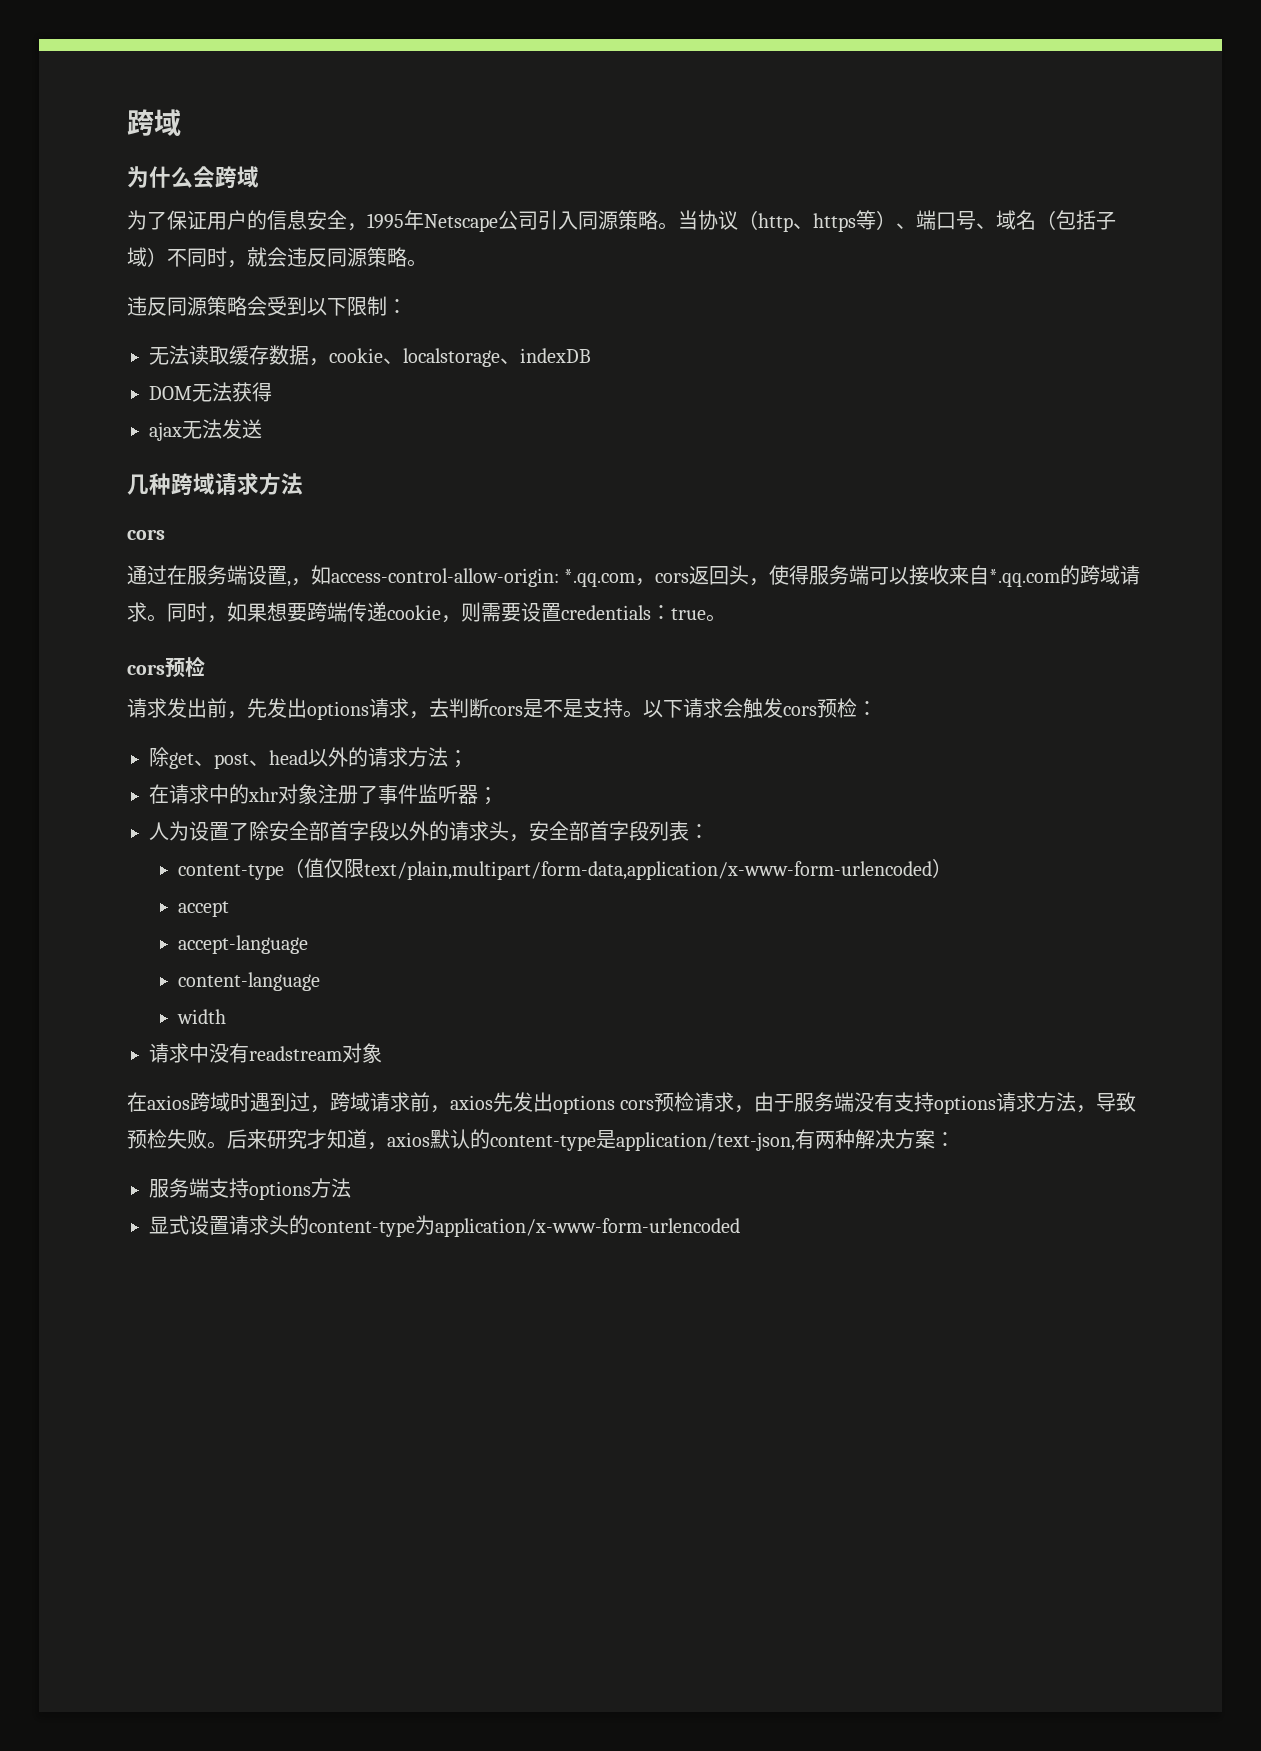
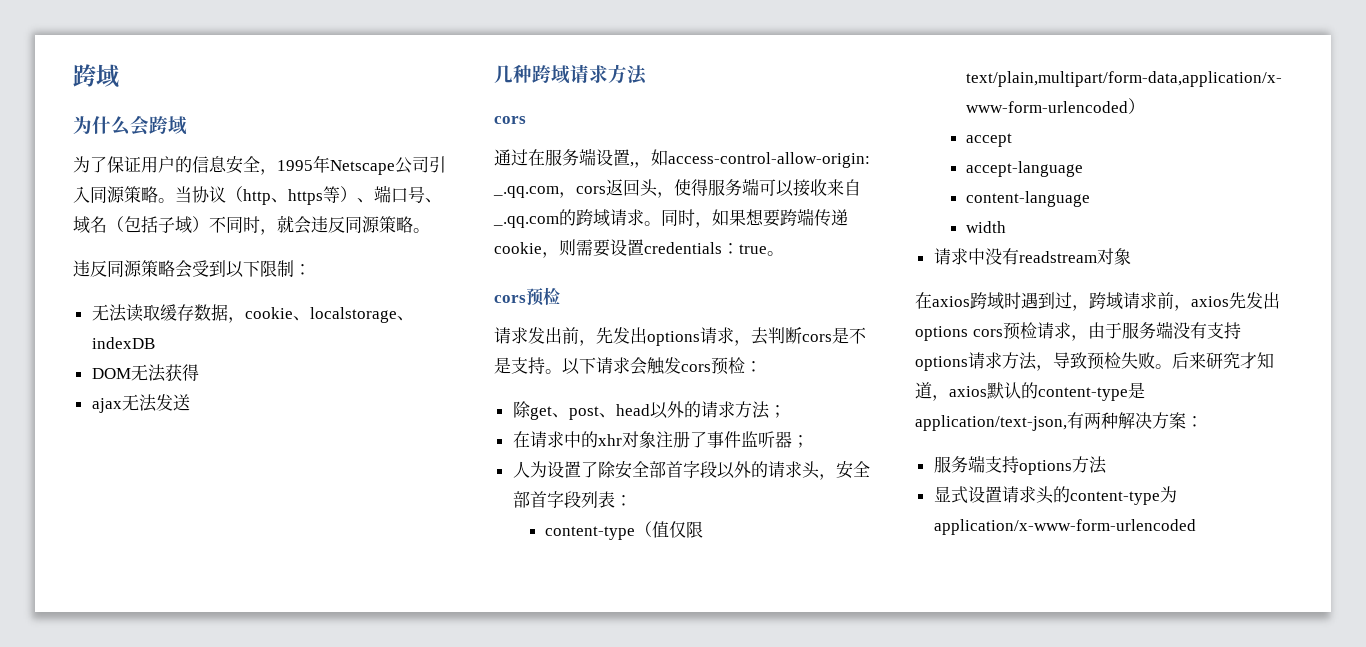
- 通过在服务端设置,，如access-control-allow-origin: *.qq.com，cors返回头，使得服务端可以接收来自*.qq.com的跨域请求。
+ 通过在服务端设置,，如access-control-allow-origin: _.qq.com，cors返回头，使得服务端可以接收来自_.qq.com的跨域请求。

